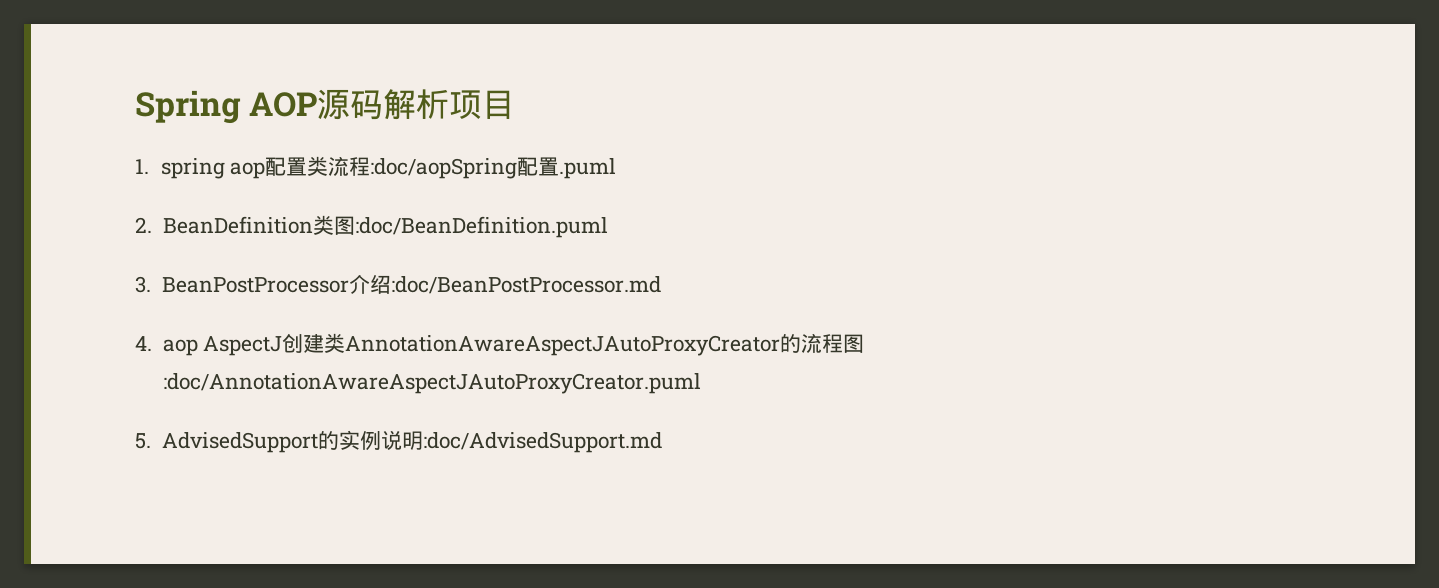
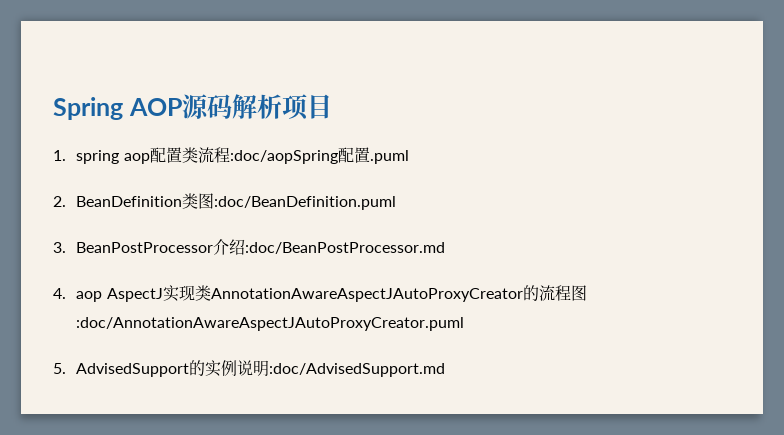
- 4. aop AspectJ创建类AnnotationAwareAspectJAutoProxyCreator的流程图:doc/AnnotationAwareAspectJAutoProxyCreator.puml
+ 4. aop AspectJ实现类AnnotationAwareAspectJAutoProxyCreator的流程图:doc/AnnotationAwareAspectJAutoProxyCreator.puml

